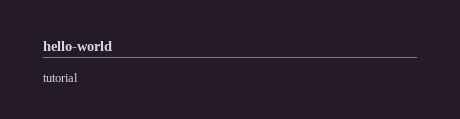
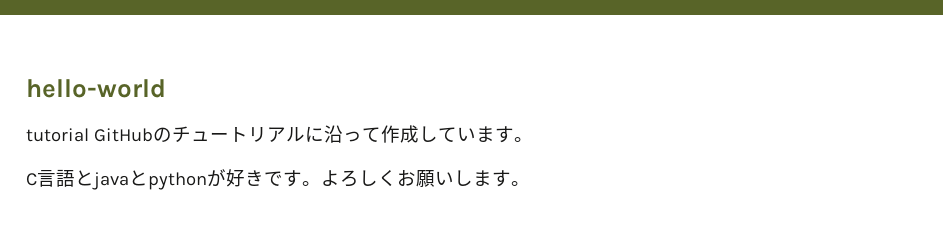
- tutorial
+ tutorial GitHubのチュートリアルに沿って作成しています。
+ C言語とjavaとpythonが好きです。よろしくお願いします。

